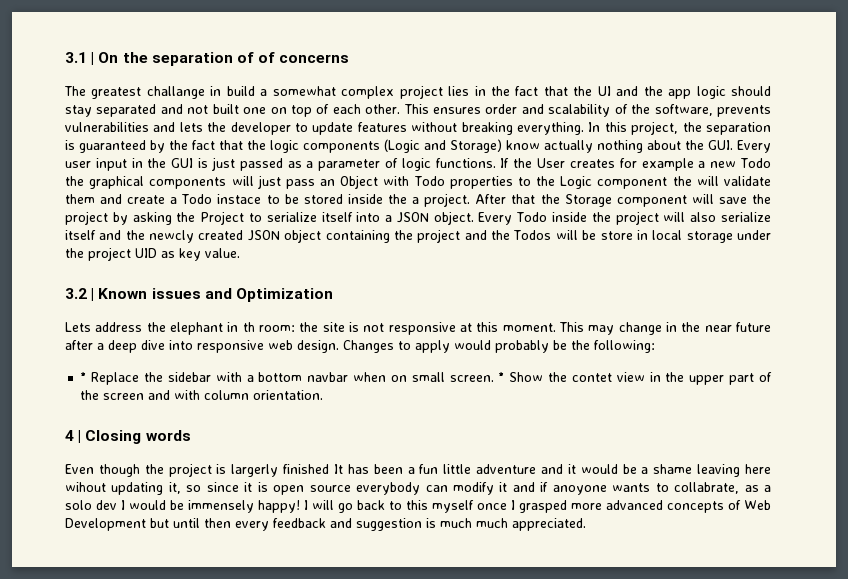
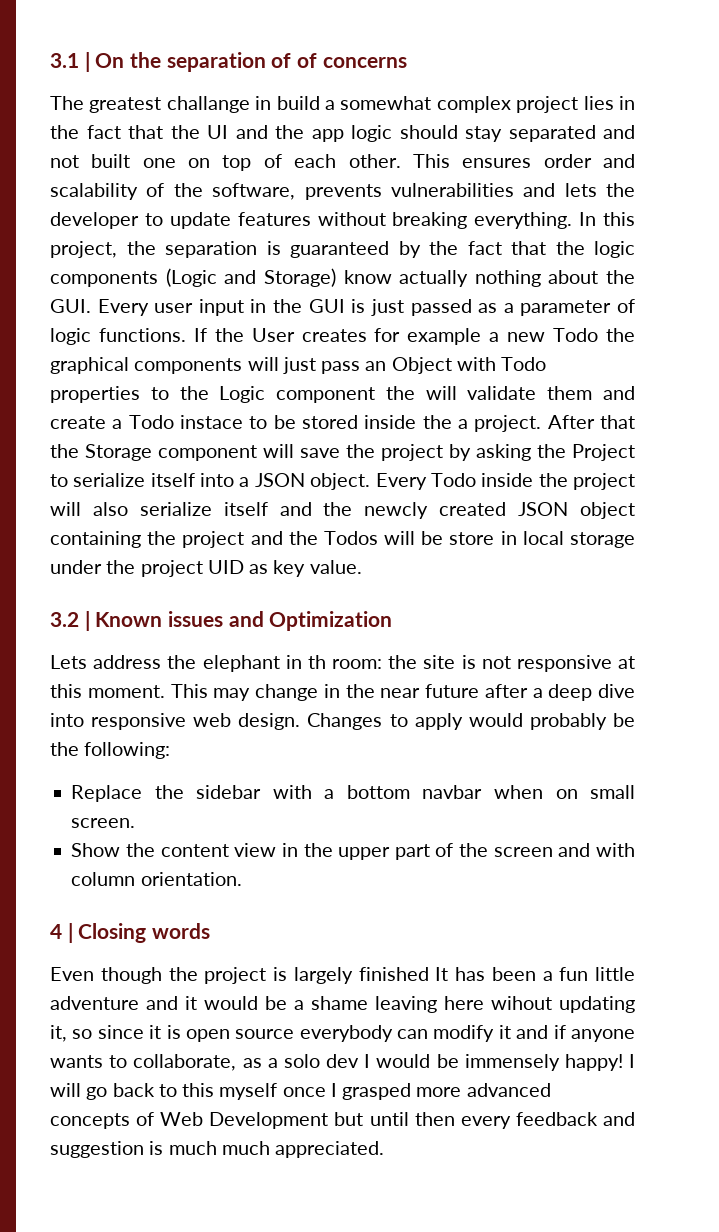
- * Replace the sidebar with a bottom navbar when on small screen. * Show the contet view in the upper part of the screen and with column orientation.
+ Replace the sidebar with a bottom navbar when on small screen.
+ Show the content view in the upper part of the screen and with column orientation.
- Even though the project is largerly finished It has been a fun little adventure and it would be a shame leaving here wihout updating it, so since it is open source everybody can modify it and if anoyone wants to collabrate, as a solo dev I would be immensely happy!
+ Even though the project is largely finished It has been a fun little adventure and it would be a shame leaving here wihout updating it, so since it is open source everybody can modify it and if anyone wants to collaborate, as a solo dev I would be immensely happy!

